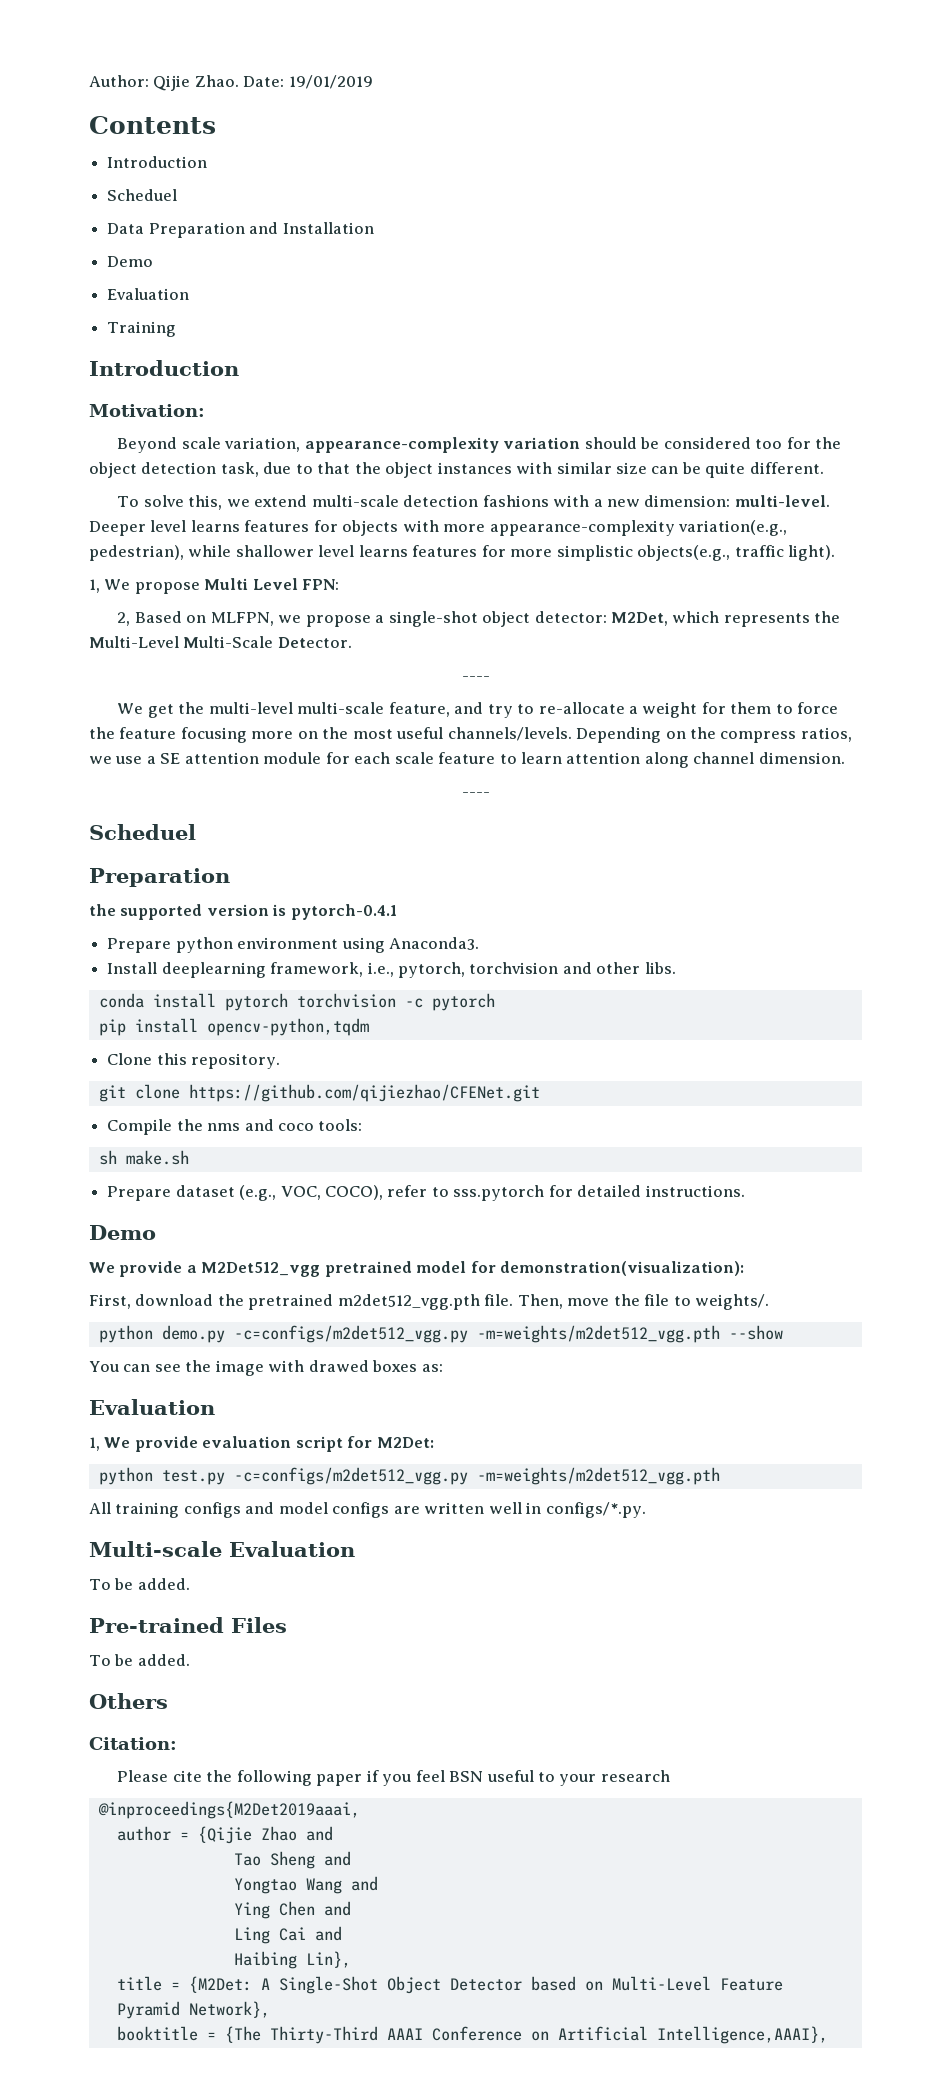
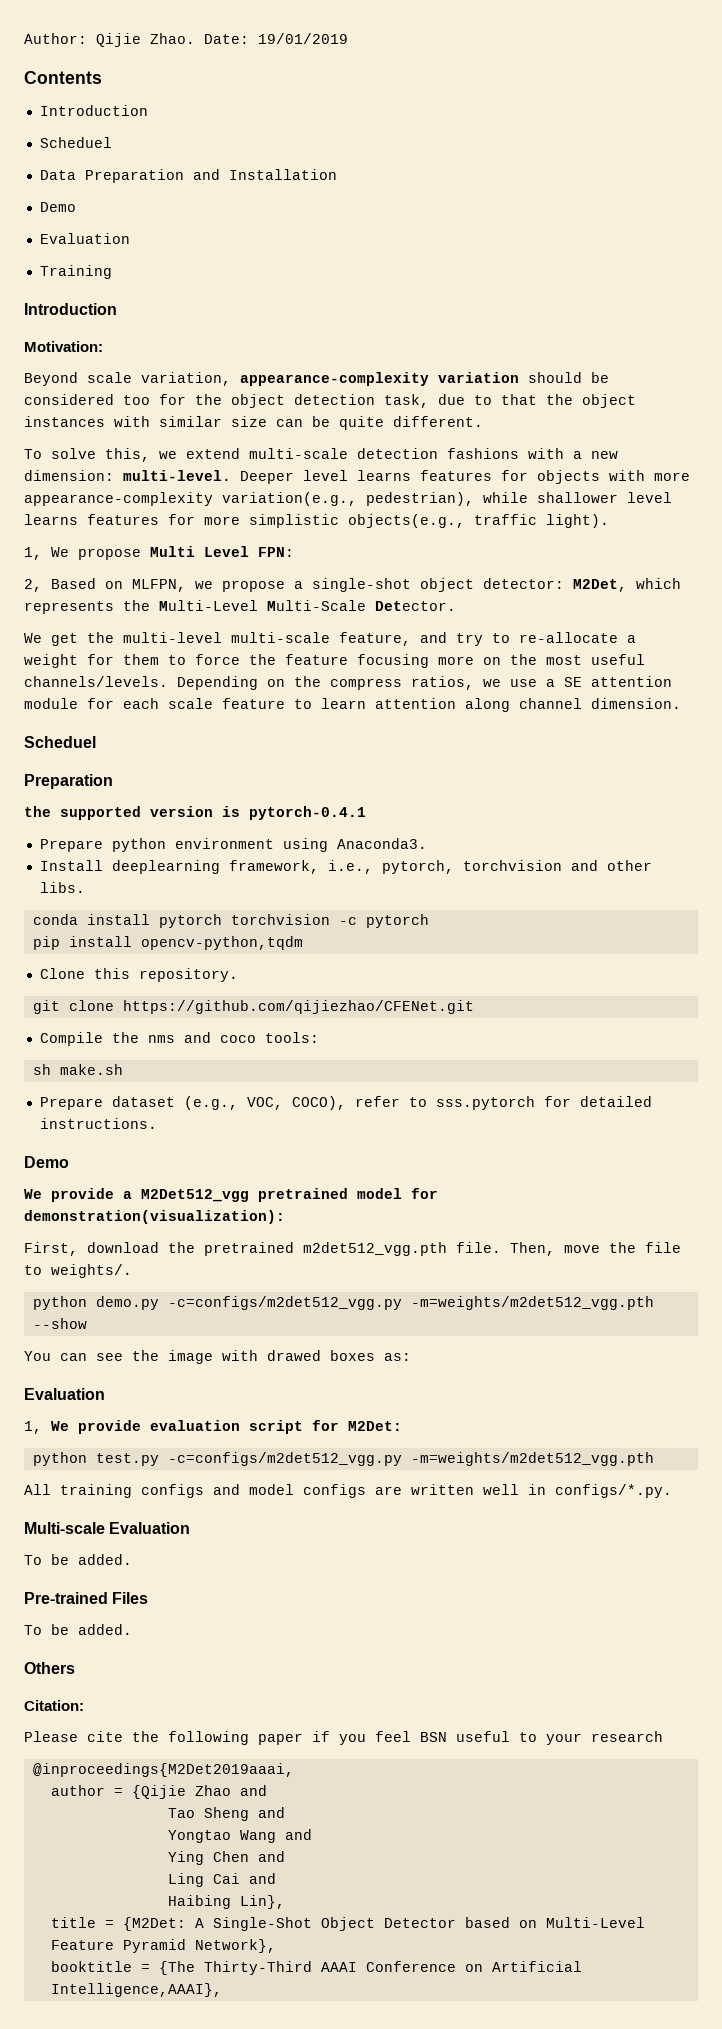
  2, Based on MLFPN, we propose a single-shot object detector: M2Det, which represents the Multi-Level Multi-Scale Detector.
- ----
  Depending on the compress ratios, we use a SE attention module for each scale feature to learn attention along channel dimension.
- ----

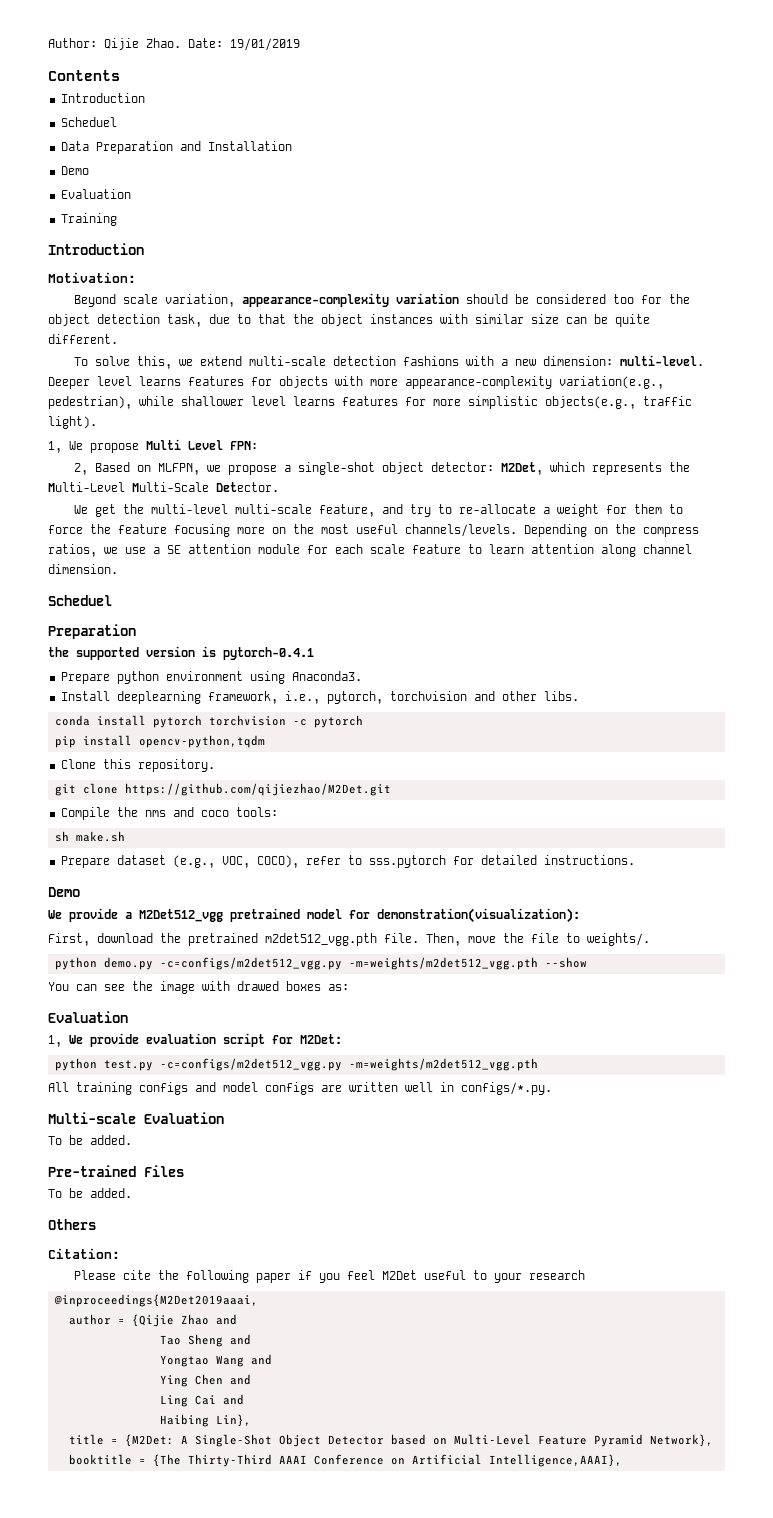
- git clone https://github.com/qijiezhao/CFENet.git
+ git clone https://github.com/qijiezhao/M2Det.git
- Please cite the following paper if you feel BSN useful to your research
+ Please cite the following paper if you feel M2Det useful to your research

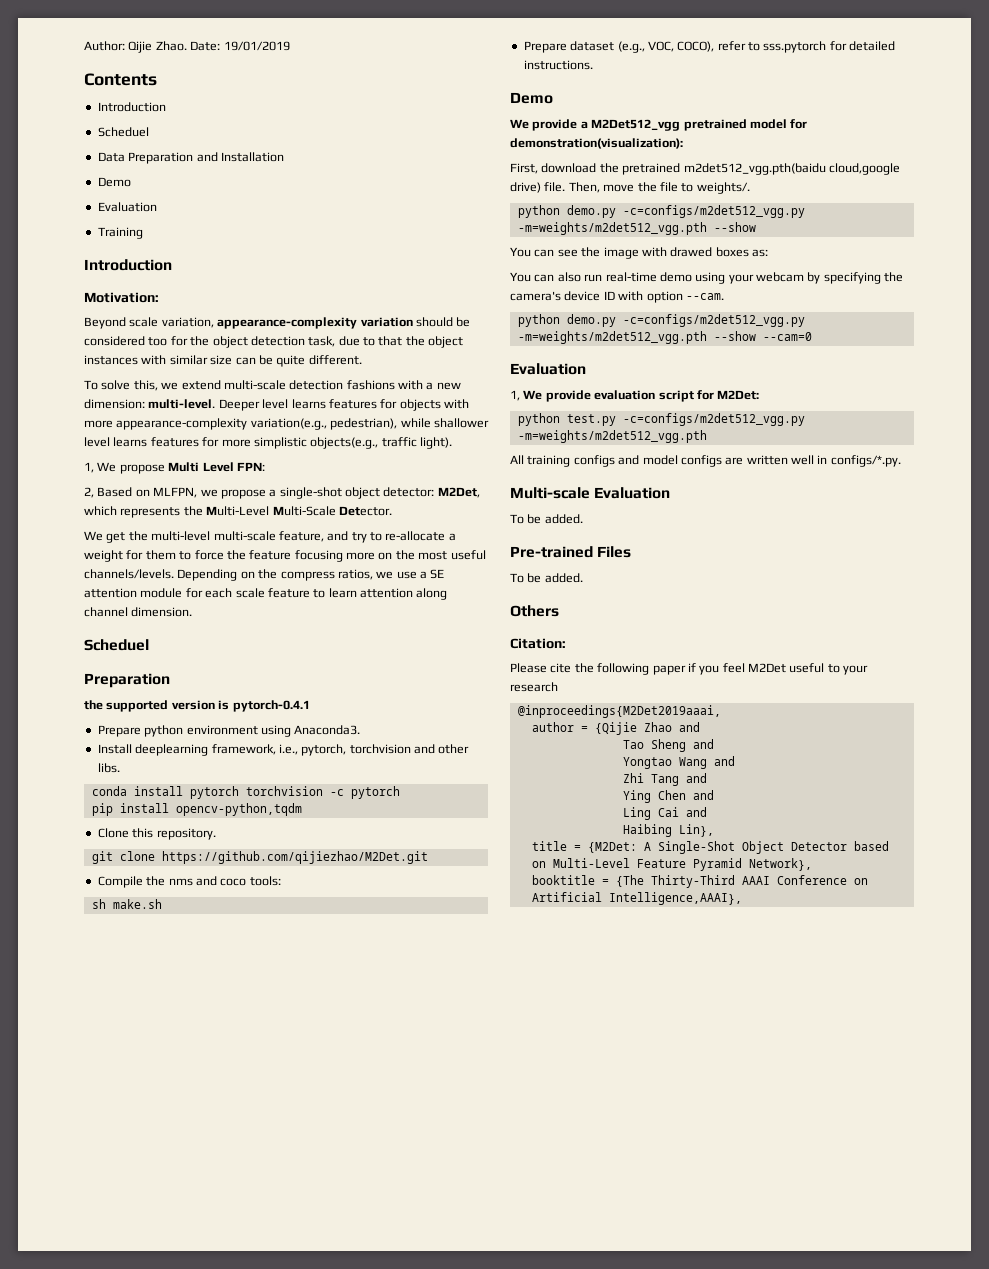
- First, download the pretrained m2det512_vgg.pth file.
+ First, download the pretrained m2det512_vgg.pth(baidu cloud,google drive) file.
+ You can also run real-time demo using your webcam by specifying the camera's device ID with option --cam.
+ python demo.py -c=configs/m2det512_vgg.py -m=weights/m2det512_vgg.pth --show --cam=0
+ Zhi Tang and

